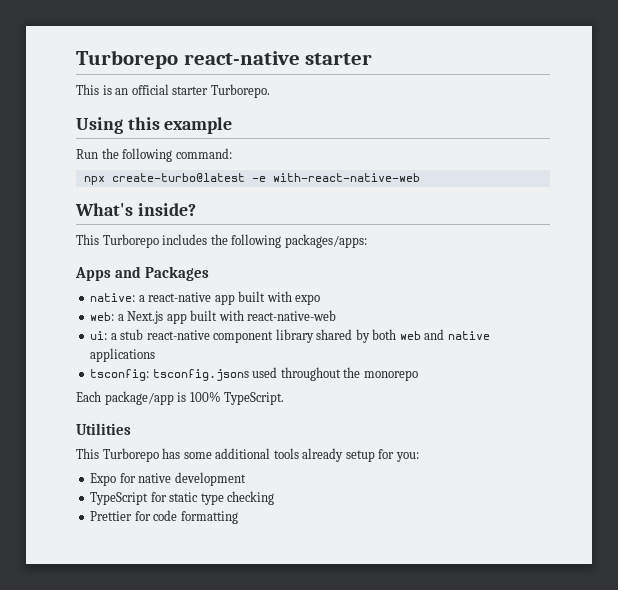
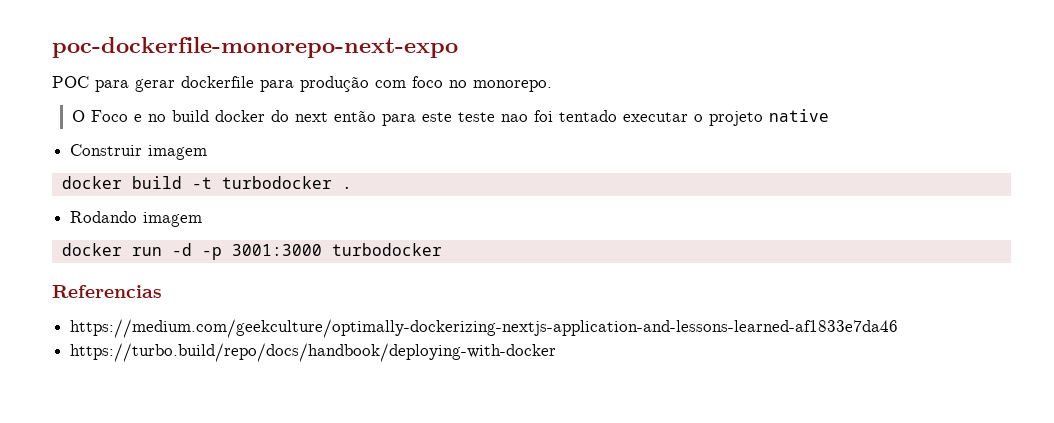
- Turborepo react-native starter
- This is an official starter Turborepo.
- Using this example
- Run the following command:
- npx create-turbo@latest -e with-react-native-web
- What's inside?
- This Turborepo includes the following packages/apps:
- Apps and Packages
- native: a react-native app built with expo
- web: a Next.js app built with react-native-web
- ui: a stub react-native component library shared by both web and native applications
- tsconfig: tsconfig.jsons used throughout the monorepo
- Each package/app is 100% TypeScript.
- Utilities
- This Turborepo has some additional tools already setup for you:
- Expo for native development
- TypeScript for static type checking
- Prettier for code formatting
+ poc-dockerfile-monorepo-next-expo
+ POC para gerar dockerfile para produção com foco no monorepo.
+ O Foco e no build docker do next então para este teste nao foi tentado executar o projeto native
+ Construir imagem
+ docker build -t turbodocker .
+ Rodando imagem
+ docker run -d -p 3001:3000 turbodocker
+ Referencias
+ https://medium.com/geekculture/optimally-dockerizing-nextjs-application-and-lessons-learned-af1833e7da46
+ https://turbo.build/repo/docs/handbook/deploying-with-docker

